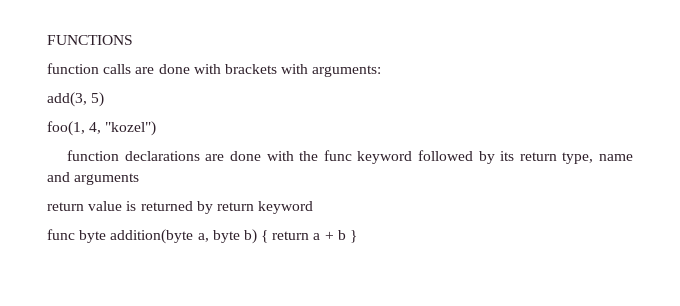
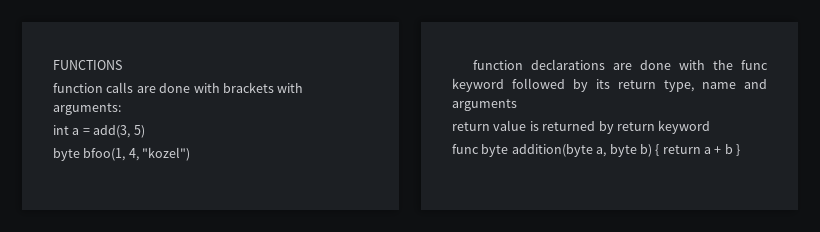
- add(3, 5)
+ int a = add(3, 5)
- foo(1, 4, "kozel")
+ byte bfoo(1, 4, "kozel")

